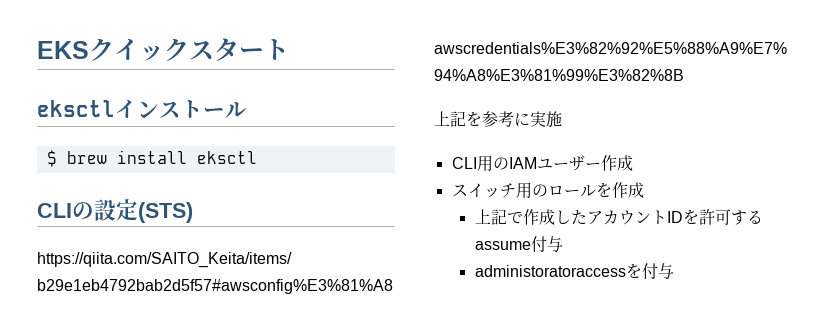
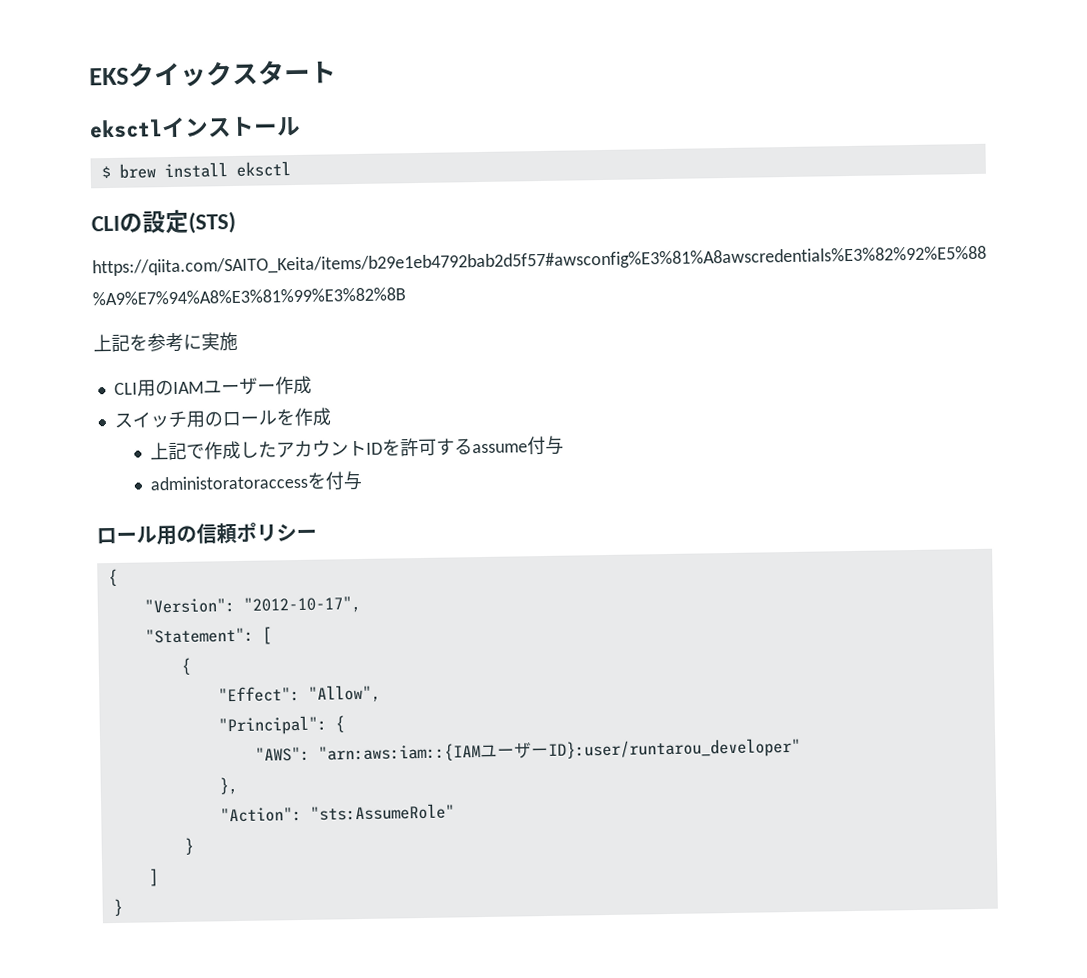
+ ロール用の信頼ポリシー
+ {
+ "Version": "2012-10-17",
+ "Statement": [
+ {
+ "Effect": "Allow",
+ "Principal": {
+ "AWS": "arn:aws:iam::{IAMユーザーID}:user/runtarou_developer"
+ },
+ "Action": "sts:AssumeRole"
+ }
+ ]
+ }

